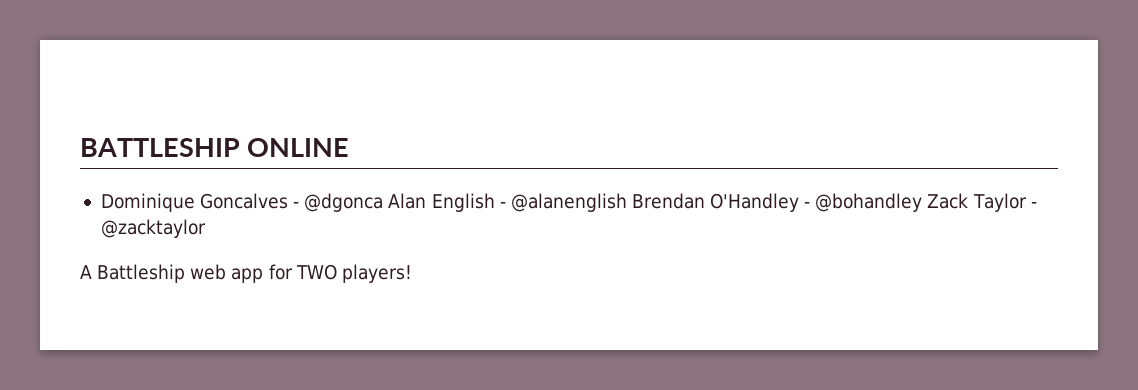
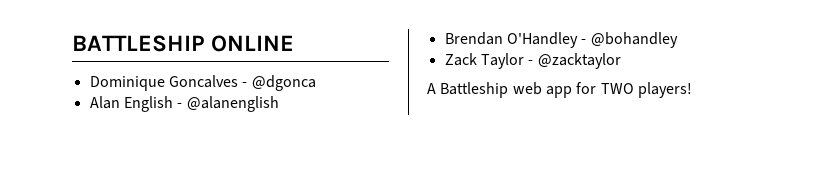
- Dominique Goncalves - @dgonca Alan English - @alanenglish Brendan O'Handley - @bohandley Zack Taylor - @zacktaylor
+ Dominique Goncalves - @dgonca
+ Alan English - @alanenglish
+ Brendan O'Handley - @bohandley
+ Zack Taylor - @zacktaylor

